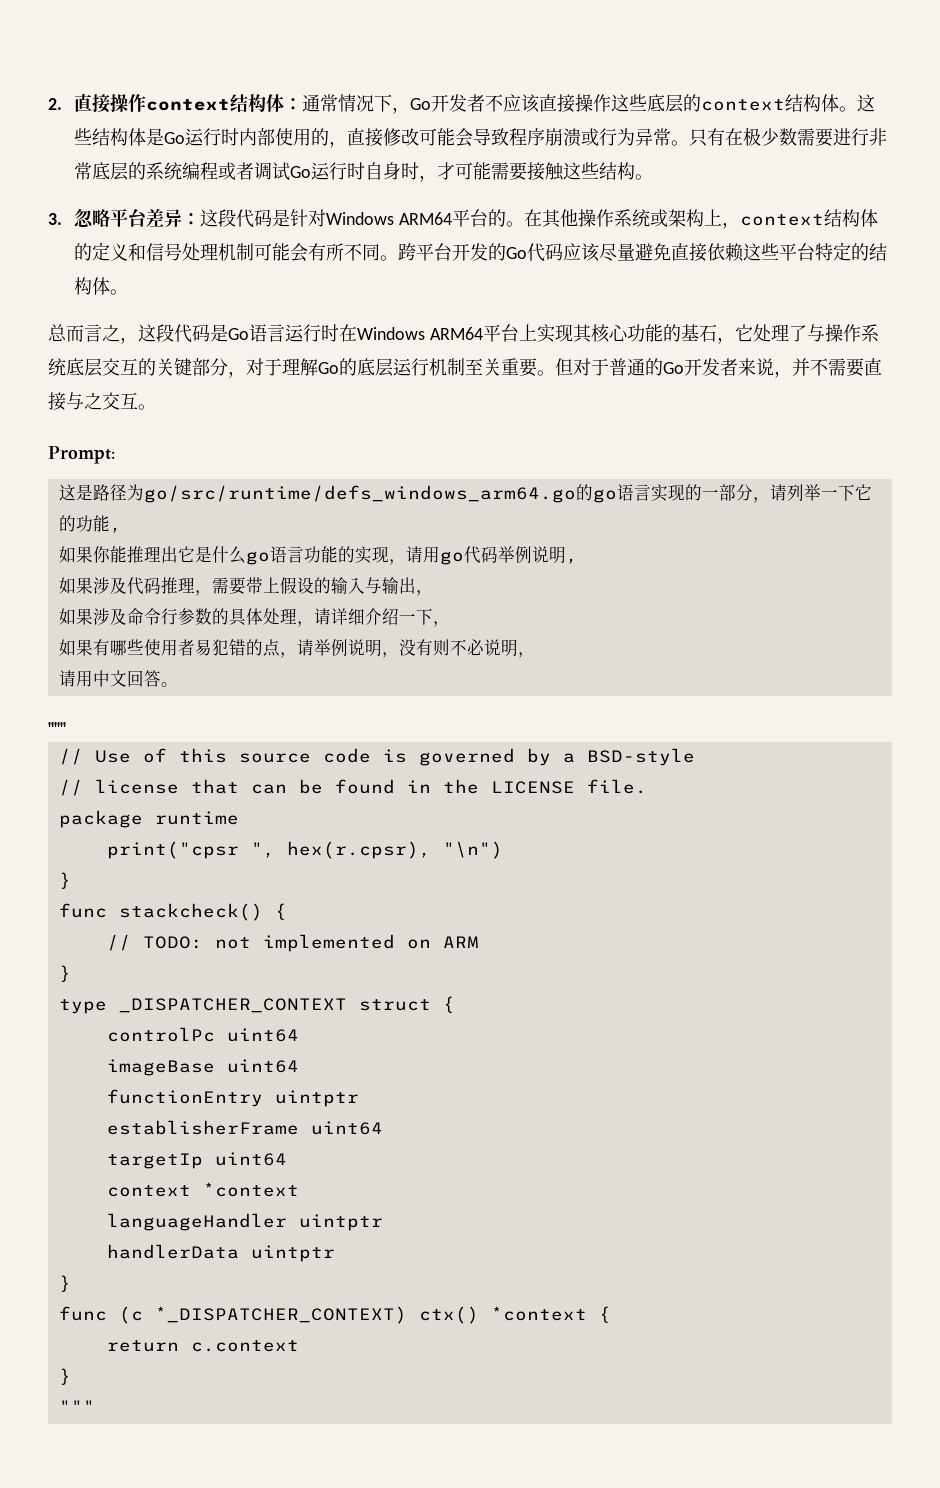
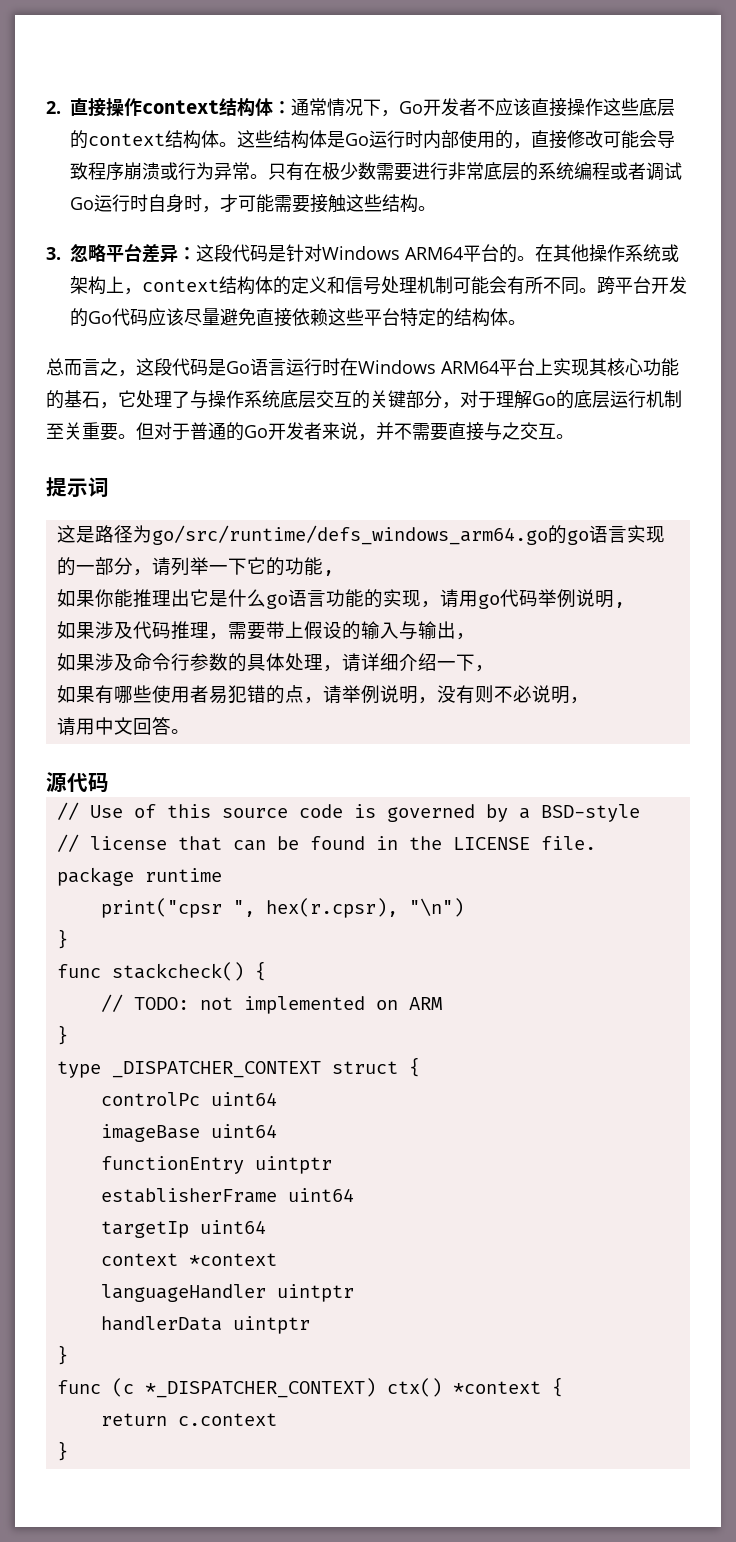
- Prompt:
+ 提示词
  请用中文回答。
- """
+ 源代码
  return c.context
  }
- """

